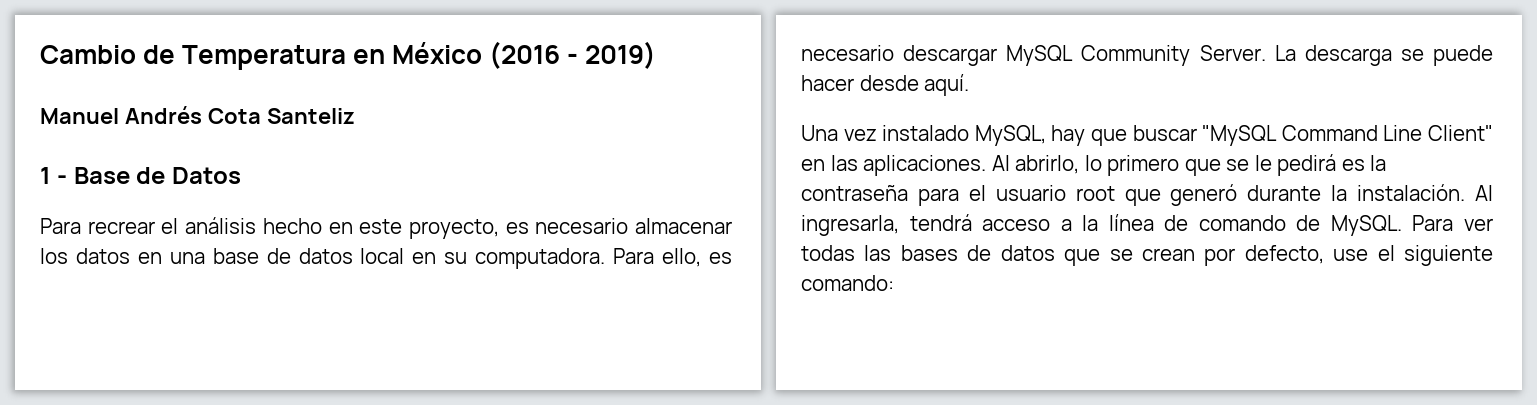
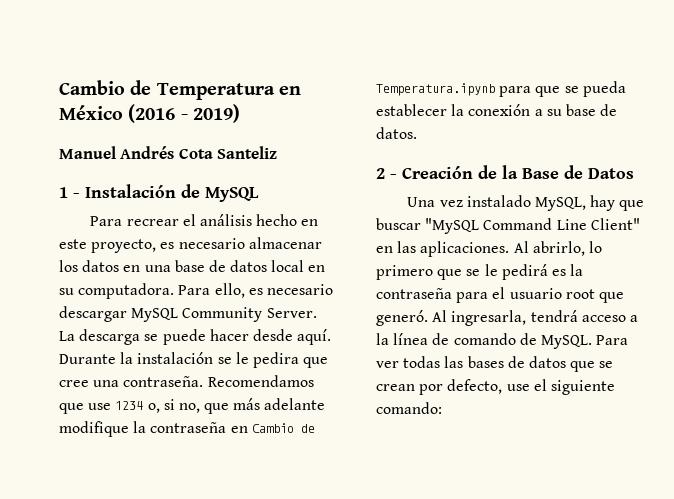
- 1 - Base de Datos
+ 1 - Instalación de MySQL
+ Durante la instalación se le pedira que cree una contraseña. Recomendamos que use 1234 o, si no, que más adelante modifique la contraseña en Cambio de Temperatura.ipynb para que se pueda establecer la conexión a su base de datos.
+ 2 - Creación de la Base de Datos
- Al abrirlo, lo primero que se le pedirá es la contraseña para el usuario root que generó durante la instalación.
+ Al abrirlo, lo primero que se le pedirá es la contraseña para el usuario root que generó.

